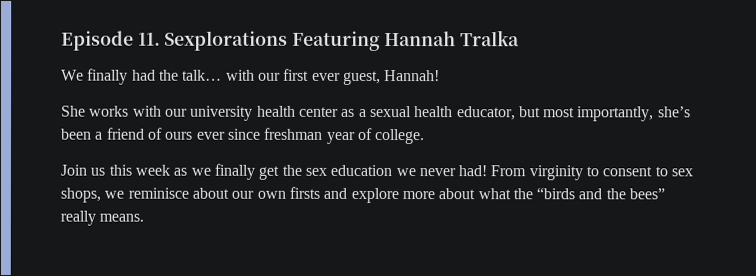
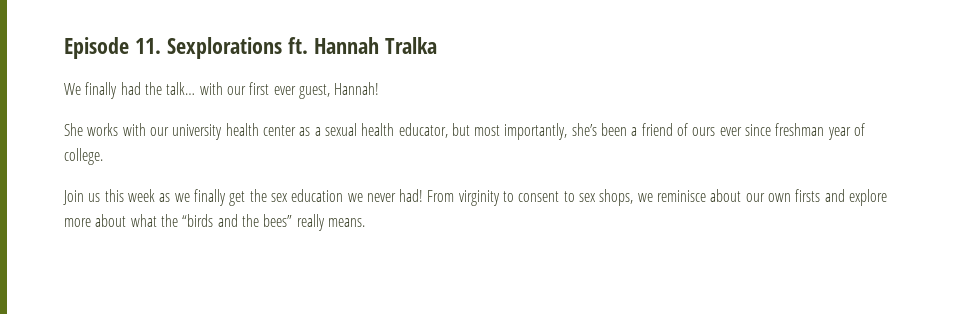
- Episode 11. Sexplorations Featuring Hannah Tralka
+ Episode 11. Sexplorations ft. Hannah Tralka

